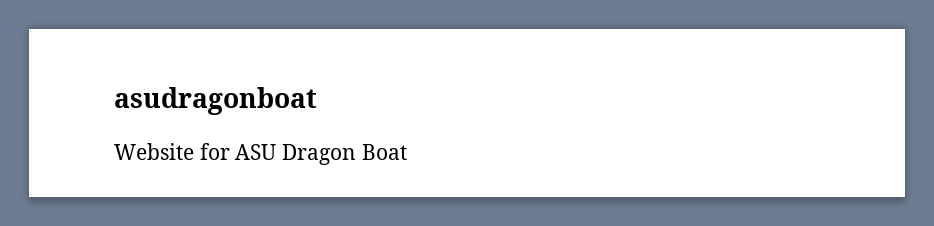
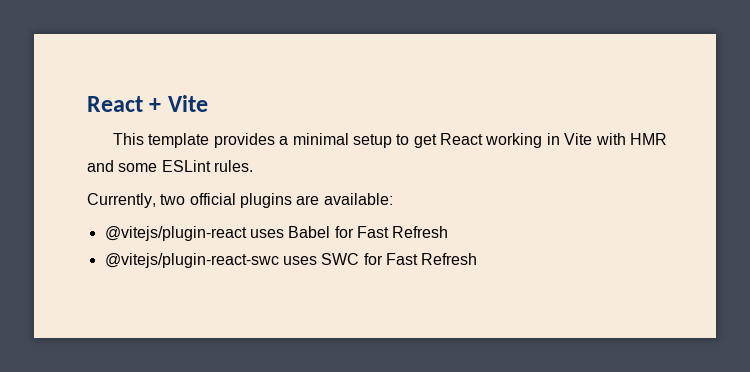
- asudragonboat
- Website for ASU Dragon Boat
+ React + Vite
+ This template provides a minimal setup to get React working in Vite with HMR and some ESLint rules.
+ Currently, two official plugins are available:
+ @vitejs/plugin-react uses Babel for Fast Refresh
+ @vitejs/plugin-react-swc uses SWC for Fast Refresh

